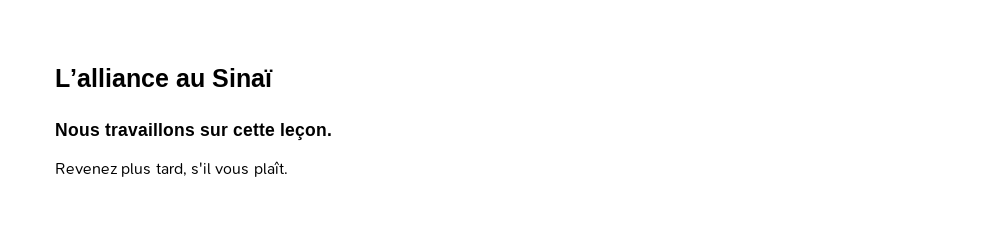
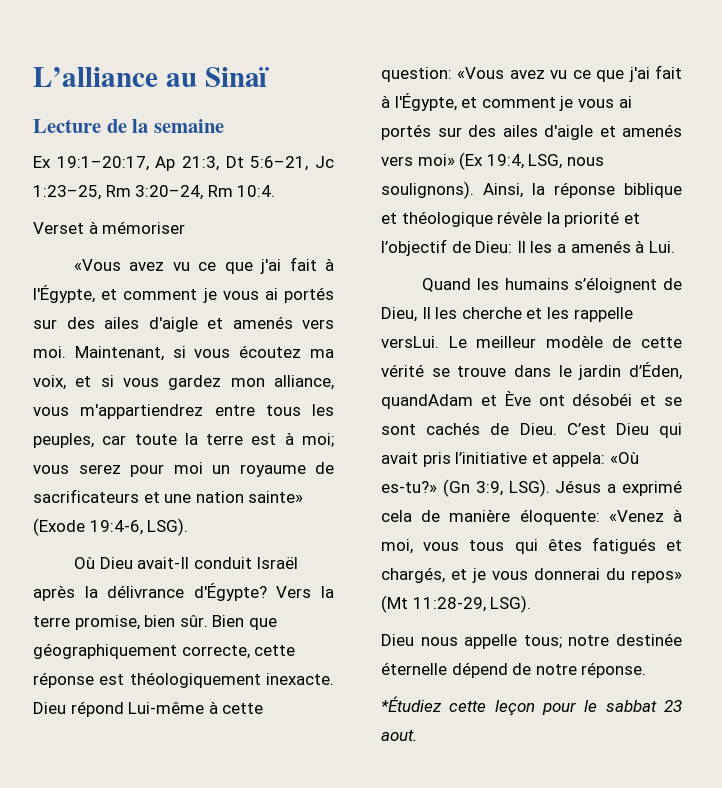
- Nous travaillons sur cette leçon.
- Revenez plus tard, s'il vous plaît.
+ Lecture de la semaine
+ Ex 19:1–20:17, Ap 21:3, Dt 5:6–21, Jc 1:23–25, Rm 3:20–24, Rm 10:4.
+ Verset à mémoriser
+ «Vous avez vu ce que j'ai fait à l'Égypte, et comment je vous ai portés sur des ailes d'aigle et amenés vers moi. Maintenant, si vous écoutez ma voix, et si vous gardez mon alliance, vous m'appartiendrez entre tous les peuples, car toute la terre est à moi; vous serez pour moi un royaume de sacrificateurs et une nation sainte» (Exode 19:4-6, LSG).
+ Où Dieu avait-Il conduit Israël après la délivrance d'Égypte? Vers la terre promise, bien sûr. Bien que géographiquement correcte, cette réponse est théologiquement inexacte. Dieu répond Lui-même à cette question: «Vous avez vu ce que j'ai fait à l'Égypte, et comment je vous ai portés sur des ailes d'aigle et amenés vers moi» (Ex 19:4, LSG, nous soulignons). Ainsi, la réponse biblique et théologique révèle la priorité et l’objectif de Dieu: Il les a amenés à Lui.
+ Quand les humains s’éloignent de Dieu, Il les cherche et les rappelle versLui. Le meilleur modèle de cette vérité se trouve dans le jardin d’Éden, quandAdam et Ève ont désobéi et se sont cachés de Dieu. C’est Dieu qui avait pris l’initiative et appela: «Où es-tu?» (Gn 3:9, LSG). Jésus a exprimé cela de manière éloquente: «Venez à moi, vous tous qui êtes fatigués et chargés, et je vous donnerai du repos» (Mt 11:28-29, LSG).
+ Dieu nous appelle tous; notre destinée éternelle dépend de notre réponse.
+ *Étudiez cette leçon pour le sabbat 23 aout.

